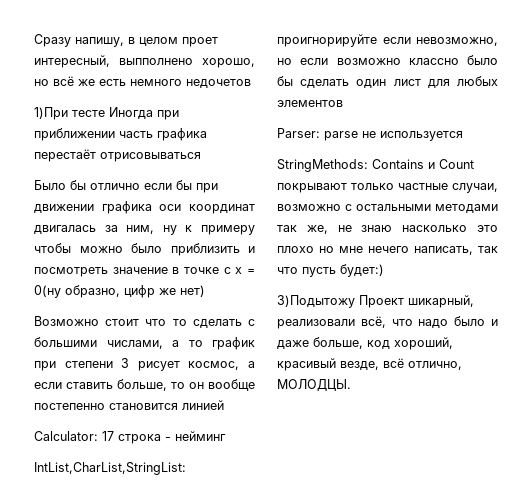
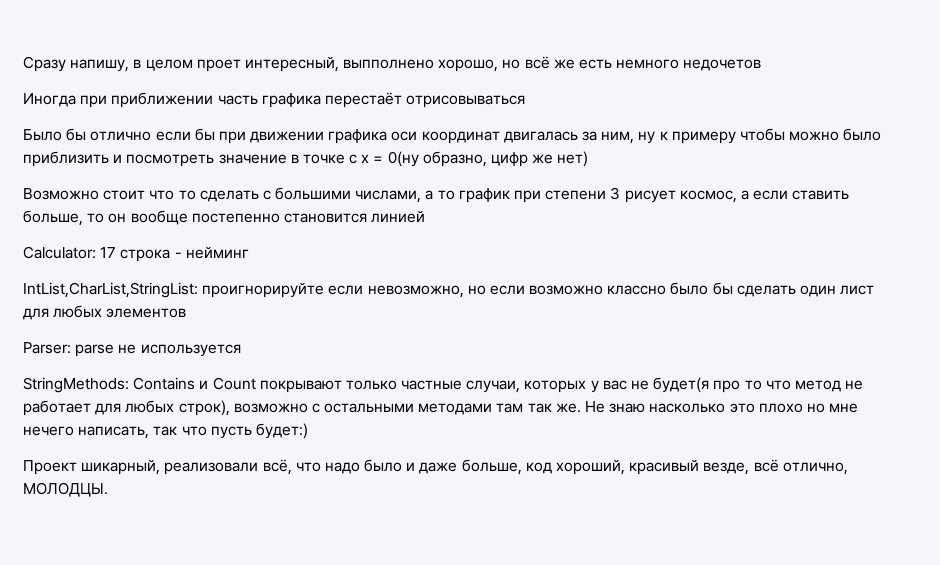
- 1)При тесте Иногда при приближении часть графика перестаёт отрисовываться
+ Иногда при приближении часть графика перестаёт отрисовываться
- StringMethods: Сontains и Сount покрывают только частные случаи, возможно с остальными методами так же, не знаю насколько это плохо но мне нечего написать, так что пусть будет:)
+ StringMethods: Сontains и Сount покрывают только частные случаи, которых у вас не будет(я про то что метод не работает для любых строк), возможно с остальными методами там так же. Не знаю насколько это плохо но мне нечего написать, так что пусть будет:)
- 3)Подытожу Проект шикарный, реализовали всё, что надо было и даже больше, код хороший, красивый везде, всё отлично, МОЛОДЦЫ.
+ Проект шикарный, реализовали всё, что надо было и даже больше, код хороший, красивый везде, всё отлично, МОЛОДЦЫ.

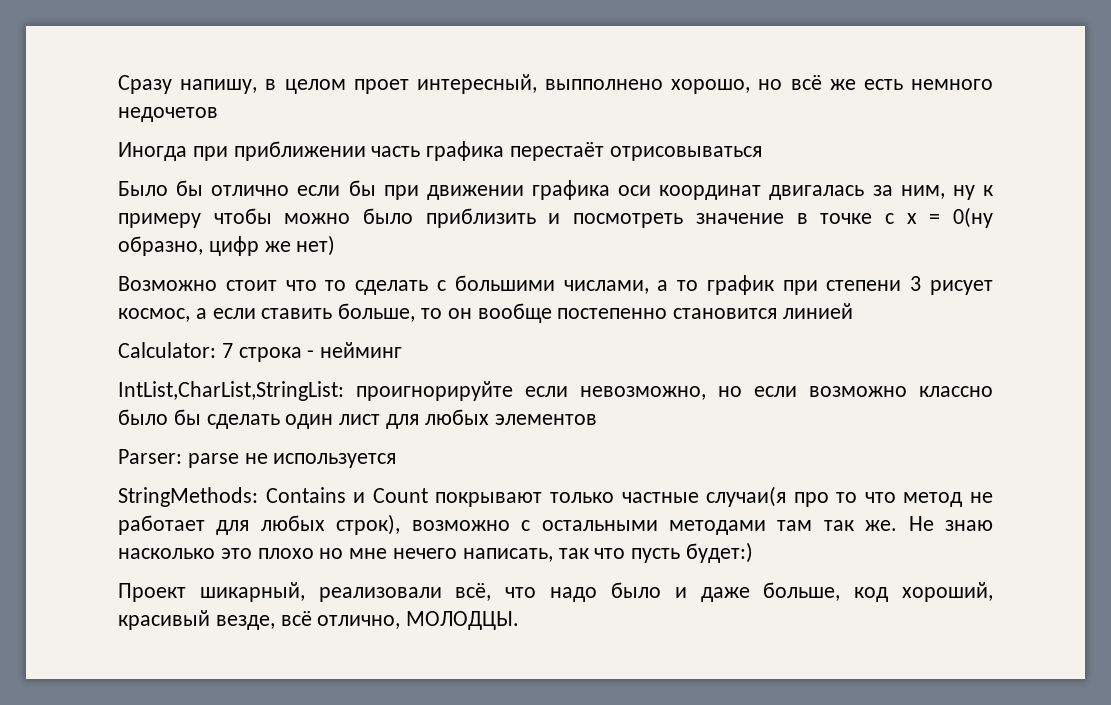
- Calculator: 17 строка - нейминг
+ Calculator: 7 строка - нейминг
- StringMethods: Сontains и Сount покрывают только частные случаи, которых у вас не будет(я про то что метод не работает для любых строк), возможно с остальными методами там так же.
+ StringMethods: Сontains и Сount покрывают только частные случаи(я про то что метод не работает для любых строк), возможно с остальными методами там так же.

